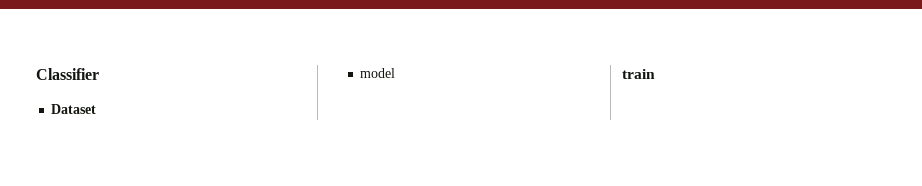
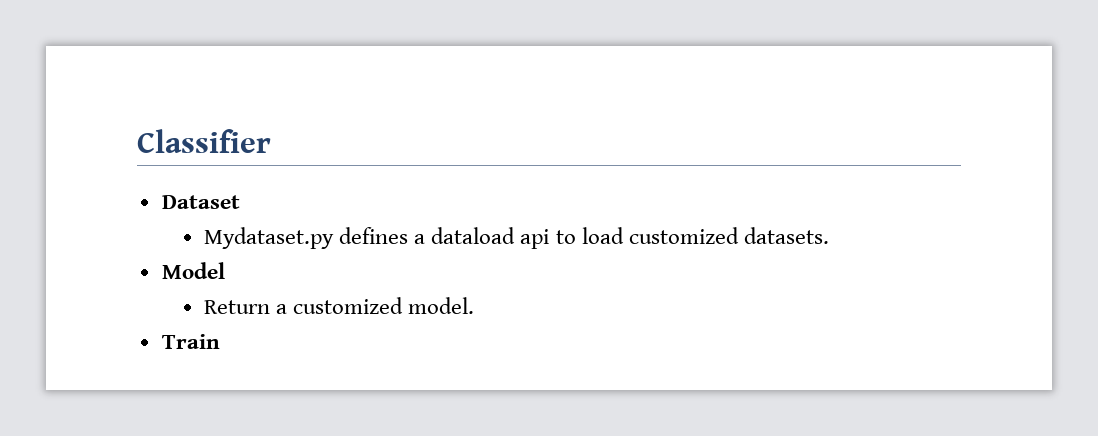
- model
- train
+ Mydataset.py defines a dataload api to load customized datasets.
+ Model
+ Return a customized model.
+ Train

